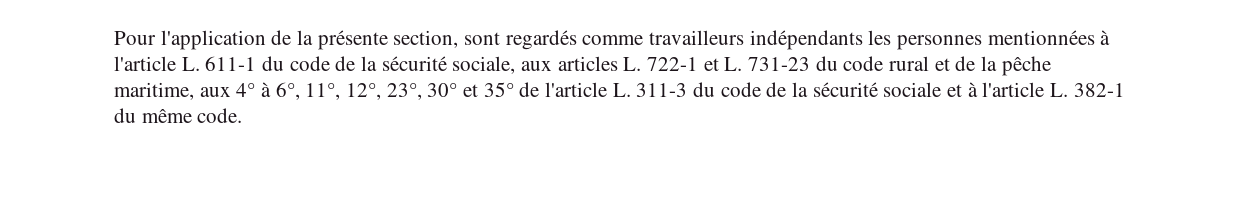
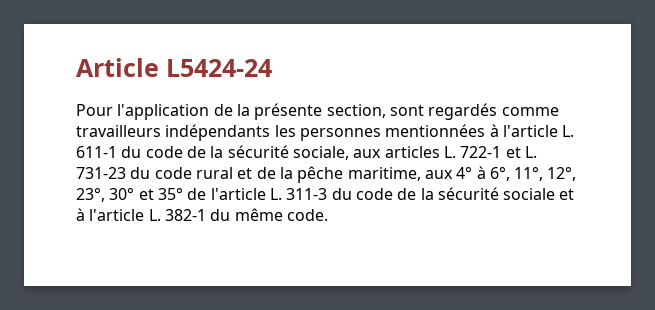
+ Article L5424-24

